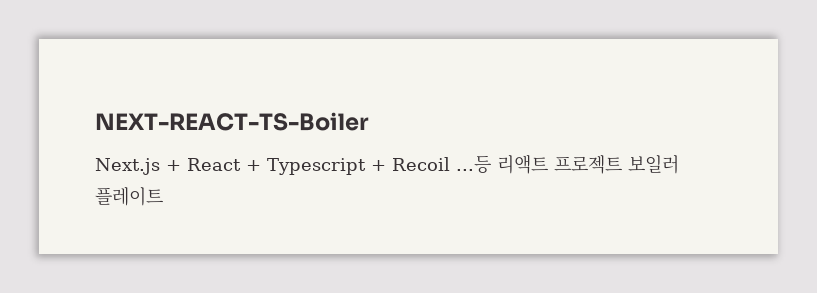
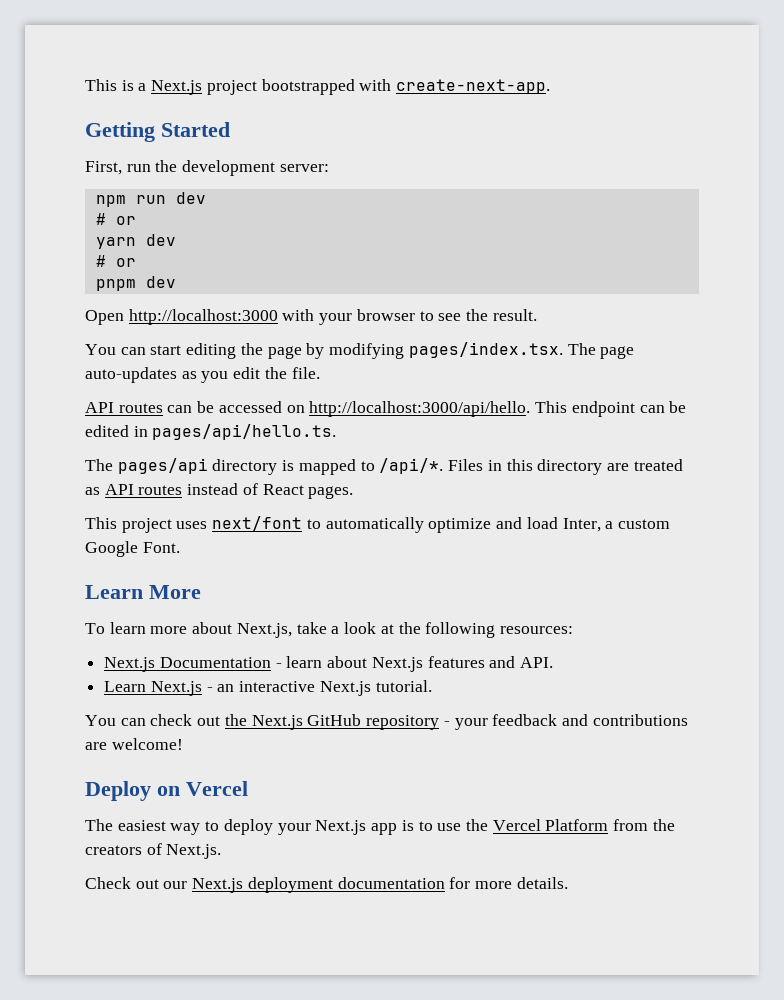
- NEXT-REACT-TS-Boiler
- Next.js + React + Typescript + Recoil ...등 리액트 프로젝트 보일러 플레이트
+ This is a Next.js project bootstrapped with create-next-app.
+ Getting Started
+ First, run the development server:
+ npm run dev
+ # or
+ yarn dev
+ # or
+ pnpm dev
+ Open http://localhost:3000 with your browser to see the result.
+ You can start editing the page by modifying pages/index.tsx. The page auto-updates as you edit the file.
+ API routes can be accessed on http://localhost:3000/api/hello. This endpoint can be edited in pages/api/hello.ts.
+ The pages/api directory is mapped to /api/*. Files in this directory are treated as API routes instead of React pages.
+ This project uses next/font to automatically optimize and load Inter, a custom Google Font.
+ Learn More
+ To learn more about Next.js, take a look at the following resources:
+ Next.js Documentation - learn about Next.js features and API.
+ Learn Next.js - an interactive Next.js tutorial.
+ You can check out the Next.js GitHub repository - your feedback and contributions are welcome!
+ Deploy on Vercel
+ The easiest way to deploy your Next.js app is to use the Vercel Platform from the creators of Next.js.
+ Check out our Next.js deployment documentation for more details.

